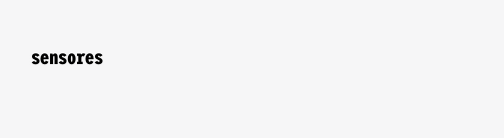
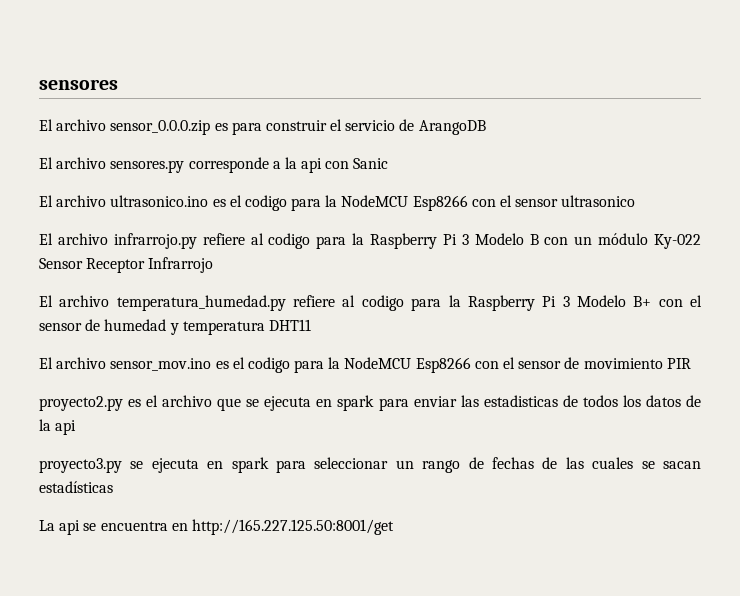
+ El archivo sensor_0.0.0.zip es para construir el servicio de ArangoDB
+ El archivo sensores.py corresponde a la api con Sanic
+ El archivo ultrasonico.ino es el codigo para la NodeMCU Esp8266 con el sensor ultrasonico
+ El archivo infrarrojo.py refiere al codigo para la Raspberry Pi 3 Modelo B con un módulo Ky-022 Sensor Receptor Infrarrojo
+ El archivo temperatura_humedad.py refiere al codigo para la Raspberry Pi 3 Modelo B+ con el sensor de humedad y temperatura DHT11
+ El archivo sensor_mov.ino es el codigo para la NodeMCU Esp8266 con el sensor de movimiento PIR
+ proyecto2.py es el archivo que se ejecuta en spark para enviar las estadisticas de todos los datos de la api
+ proyecto3.py se ejecuta en spark para seleccionar un rango de fechas de las cuales se sacan estadísticas
+ La api se encuentra en http://165.227.125.50:8001/get

